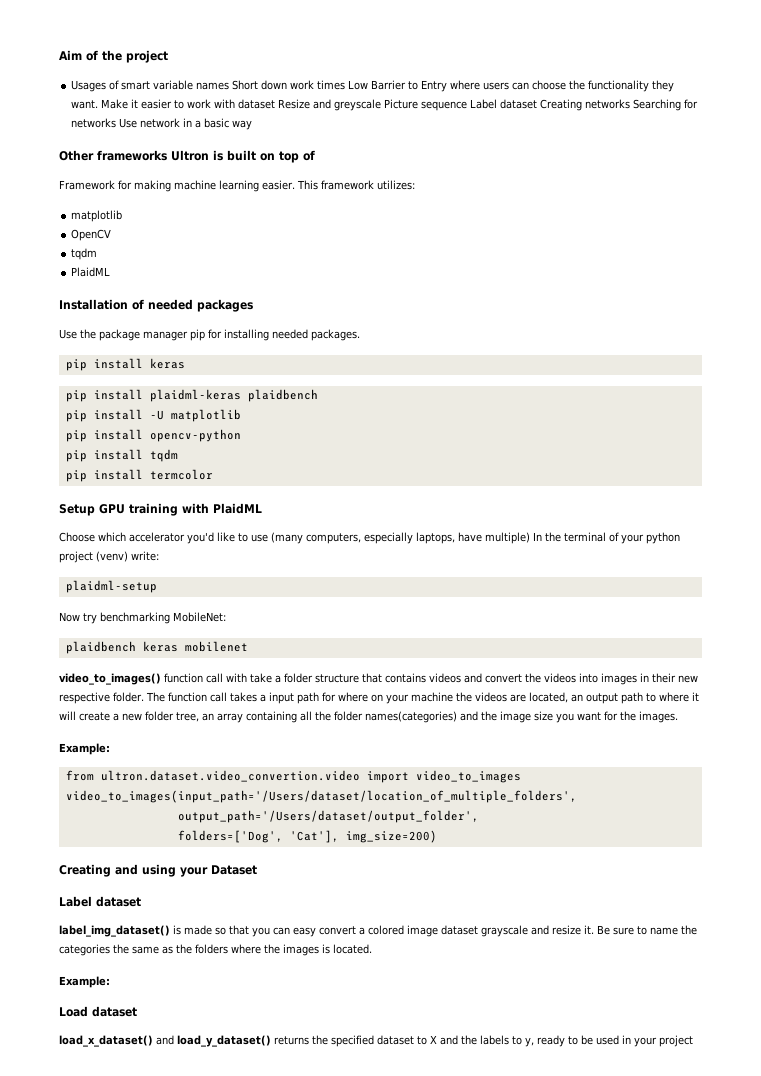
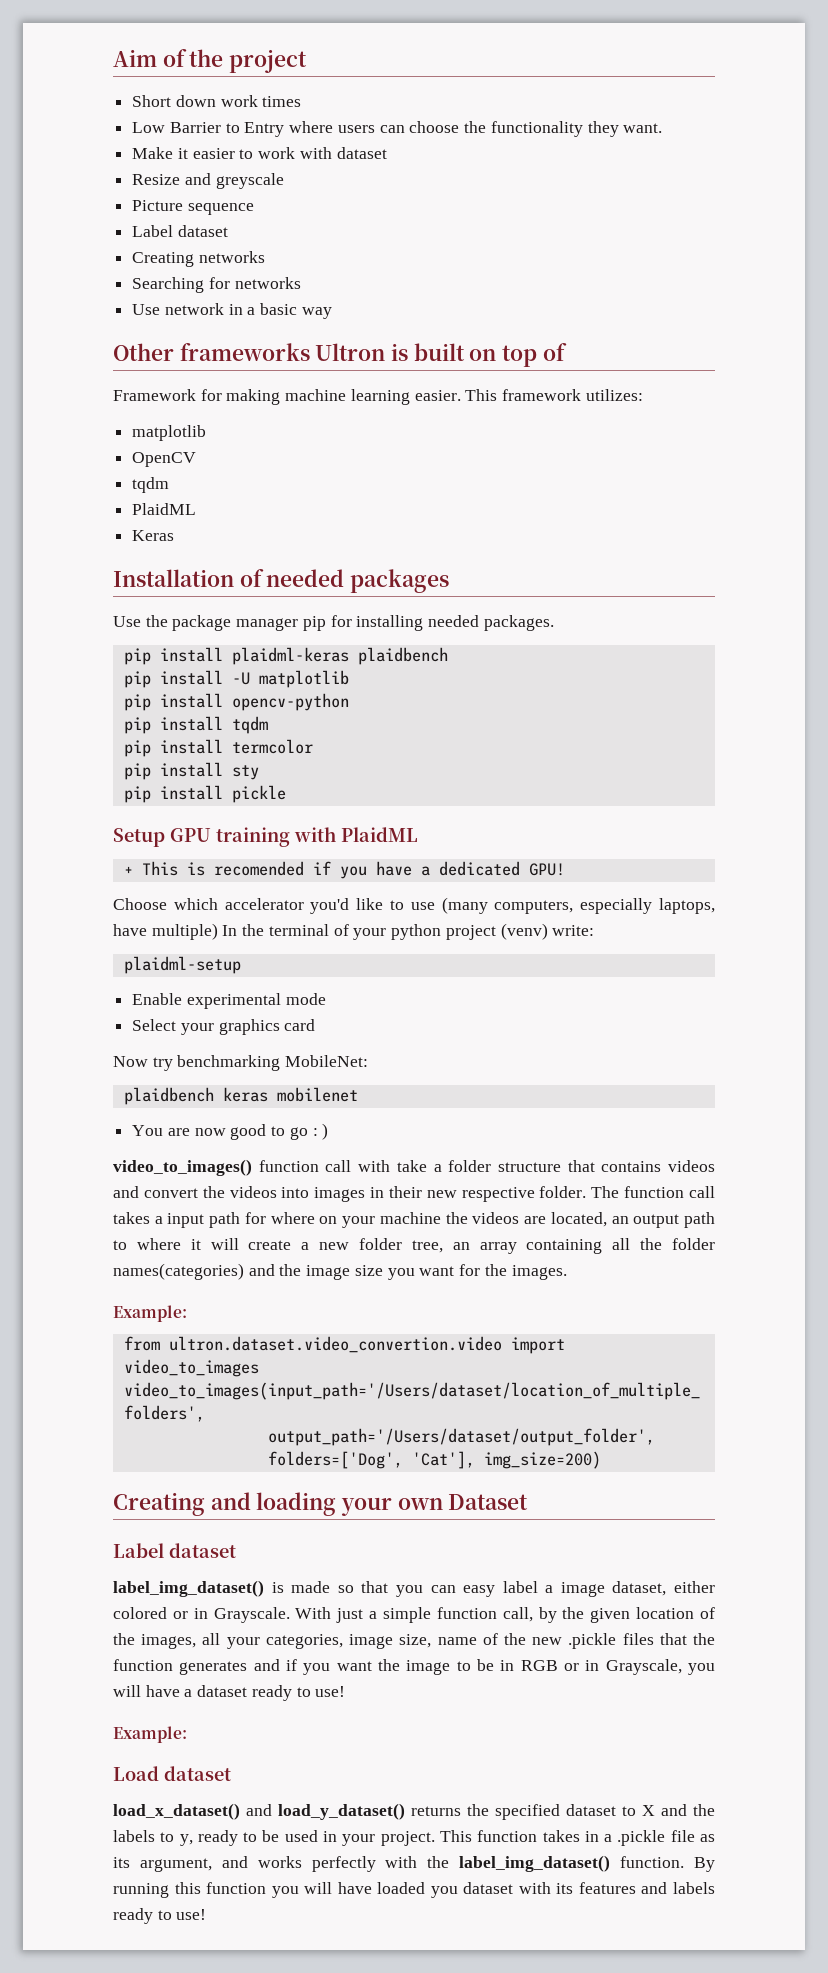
- Usages of smart variable names Short down work times Low Barrier to Entry where users can choose the functionality they want. Make it easier to work with dataset Resize and greyscale Picture sequence Label dataset Creating networks Searching for networks Use network in a basic way
+ Short down work times
+ Low Barrier to Entry where users can choose the functionality they want.
+ Make it easier to work with dataset
+ Resize and greyscale
+ Picture sequence
+ Label dataset
+ Creating networks
+ Searching for networks
+ Use network in a basic way
+ Keras
- pip install keras
+ pip install sty
+ pip install pickle
+ + This is recomended if you have a dedicated GPU!
+ Enable experimental mode
+ Select your graphics card
+ You are now good to go : )
- Creating and using your Dataset
+ Creating and loading your own Dataset
- label_img_dataset() is made so that you can easy convert a colored image dataset grayscale and resize it. Be sure to name the categories the same as the folders where the images is located.
+ label_img_dataset() is made so that you can easy label a image dataset, either colored or in Grayscale. With just a simple function call, by the given location of the images, all your categories, image size, name of the new .pickle files that the function generates and if you want the image to be in RGB or in Grayscale, you will have a dataset ready to use!
- load_x_dataset() and load_y_dataset() returns the specified dataset to X and the labels to y, ready to be used in your project
+ load_x_dataset() and load_y_dataset() returns the specified dataset to X and the labels to y, ready to be used in your project. This function takes in a .pickle file as its argument, and works perfectly with the label_img_dataset() function. By running this function you will have loaded you dataset with its features and labels ready to use!

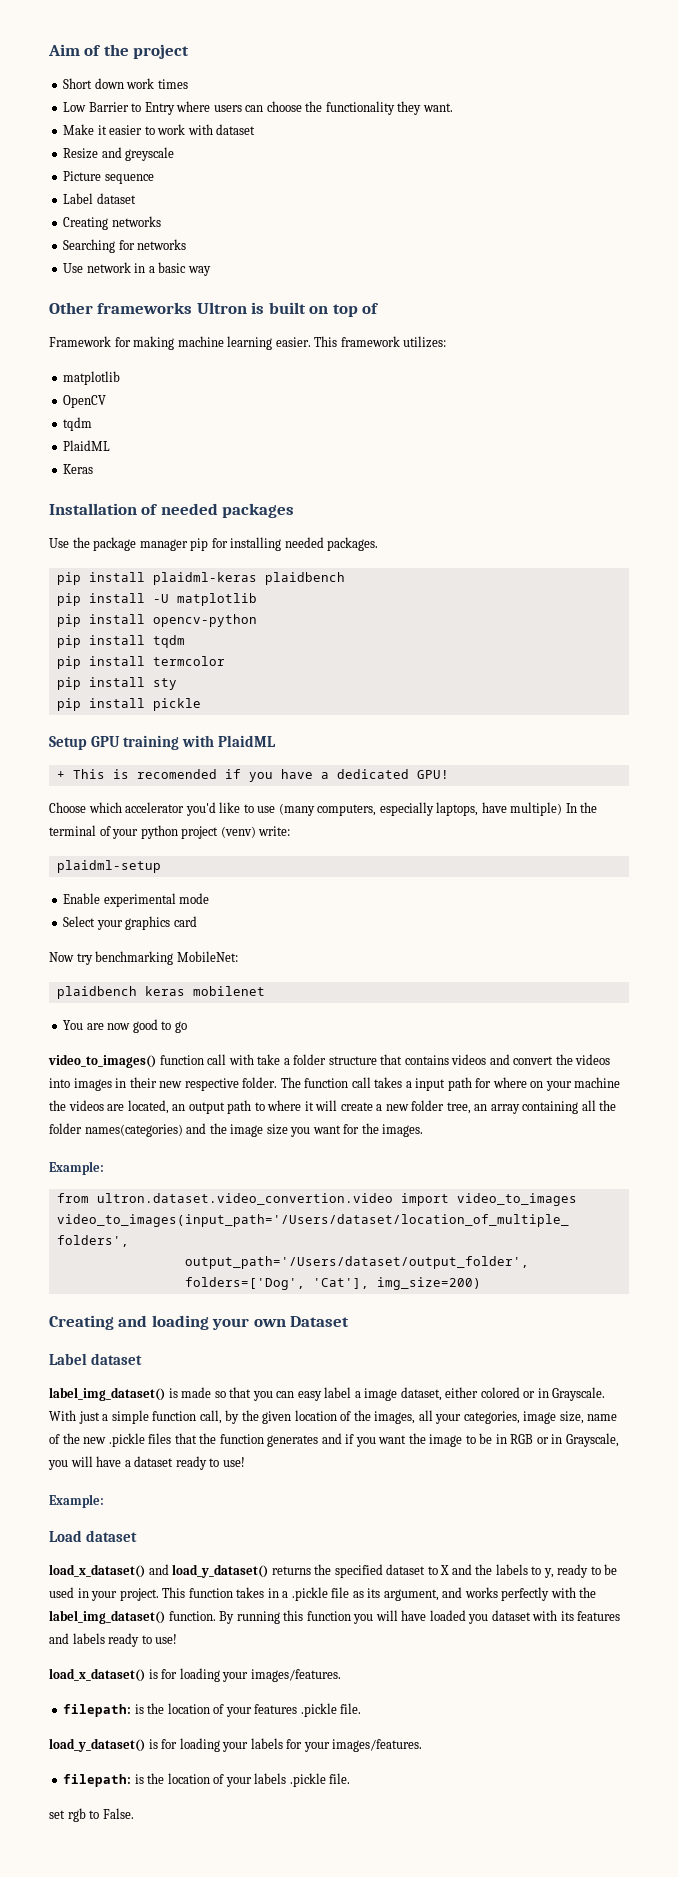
- You are now good to go : )
+ You are now good to go
+ load_x_dataset() is for loading your images/features.
+ filepath: is the location of your features .pickle file.
+ load_y_dataset() is for loading your labels for your images/features.
+ filepath: is the location of your labels .pickle file.
+ set rgb to False.

